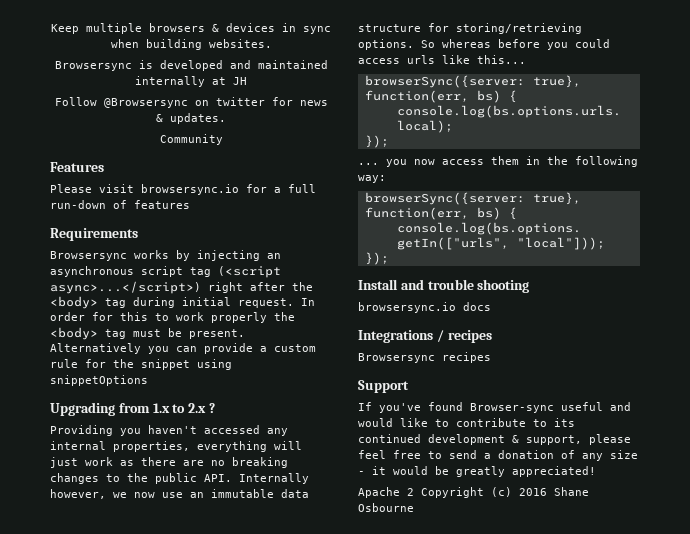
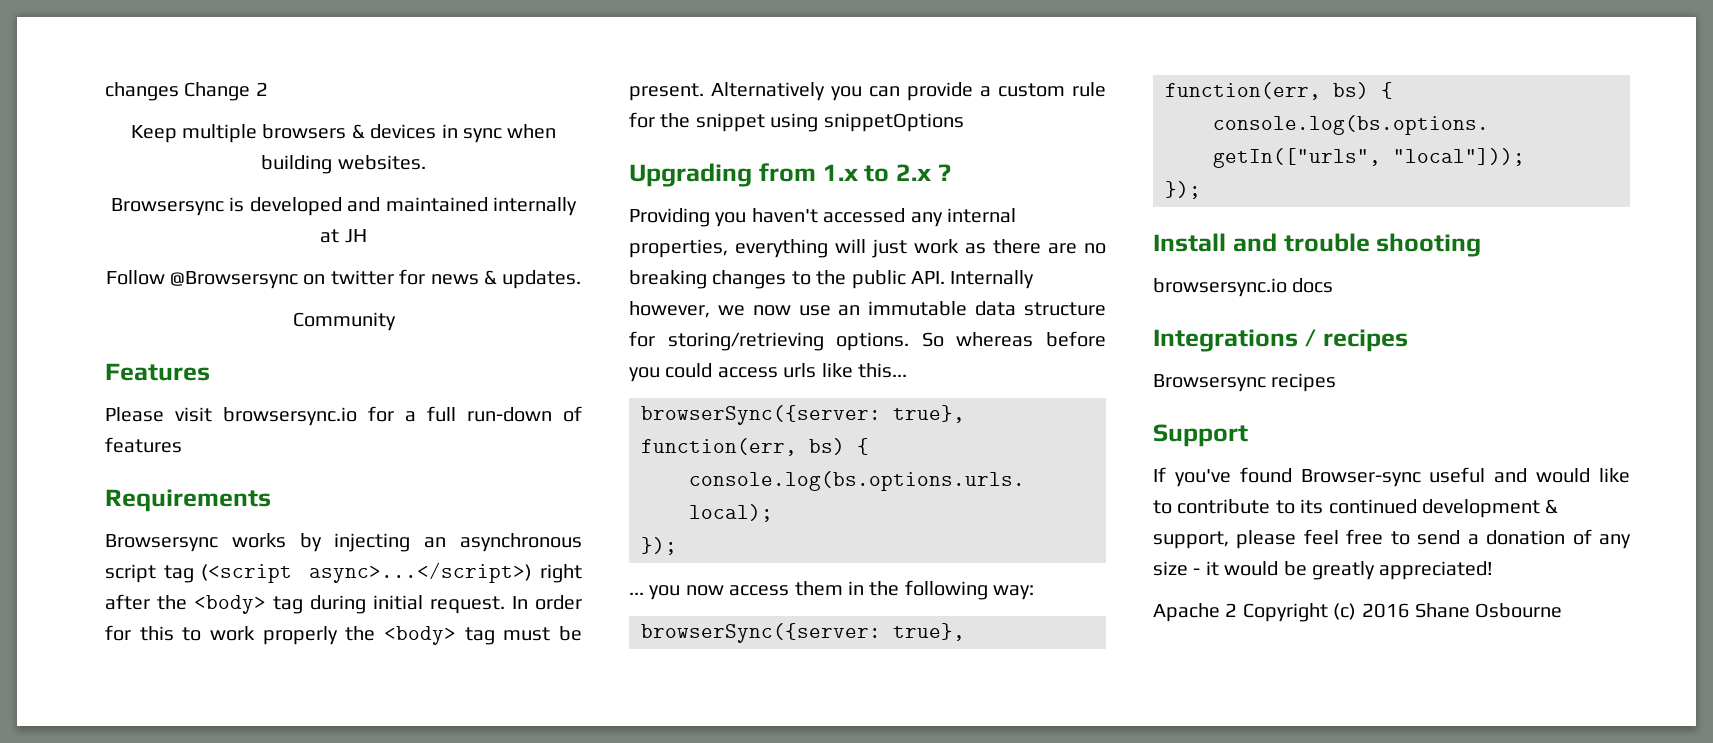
+ changes Change 2

